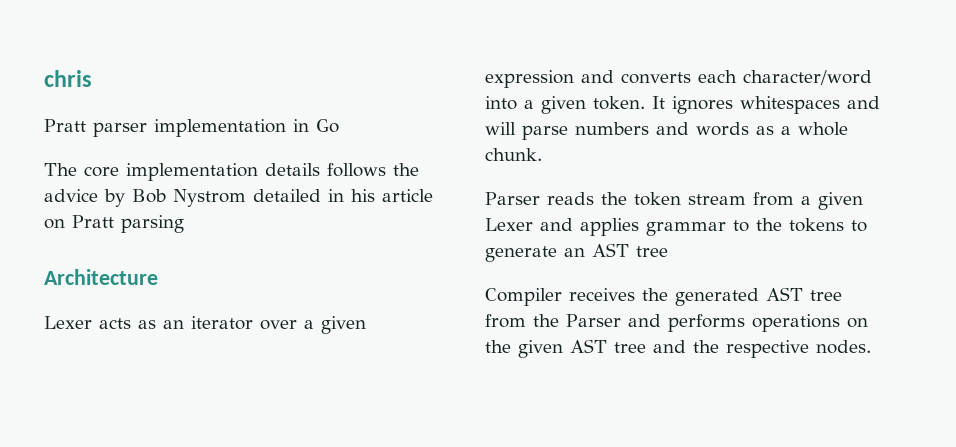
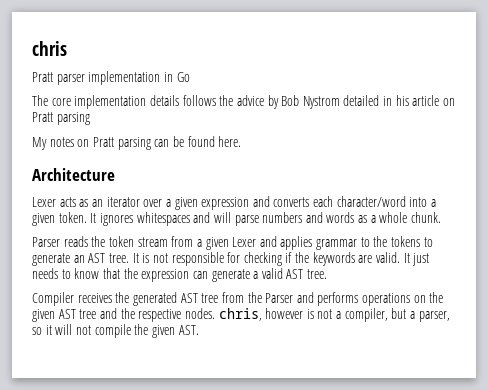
+ My notes on Pratt parsing can be found here.
- Parser reads the token stream from a given Lexer and applies grammar to the tokens to generate an AST tree
+ Parser reads the token stream from a given Lexer and applies grammar to the tokens to generate an AST tree. It is not responsible for checking if the keywords are valid. It just needs to know that the expression can generate a valid AST tree.
- Compiler receives the generated AST tree from the Parser and performs operations on the given AST tree and the respective nodes.
+ Compiler receives the generated AST tree from the Parser and performs operations on the given AST tree and the respective nodes. chris, however is not a compiler, but a parser, so it will not compile the given AST.

